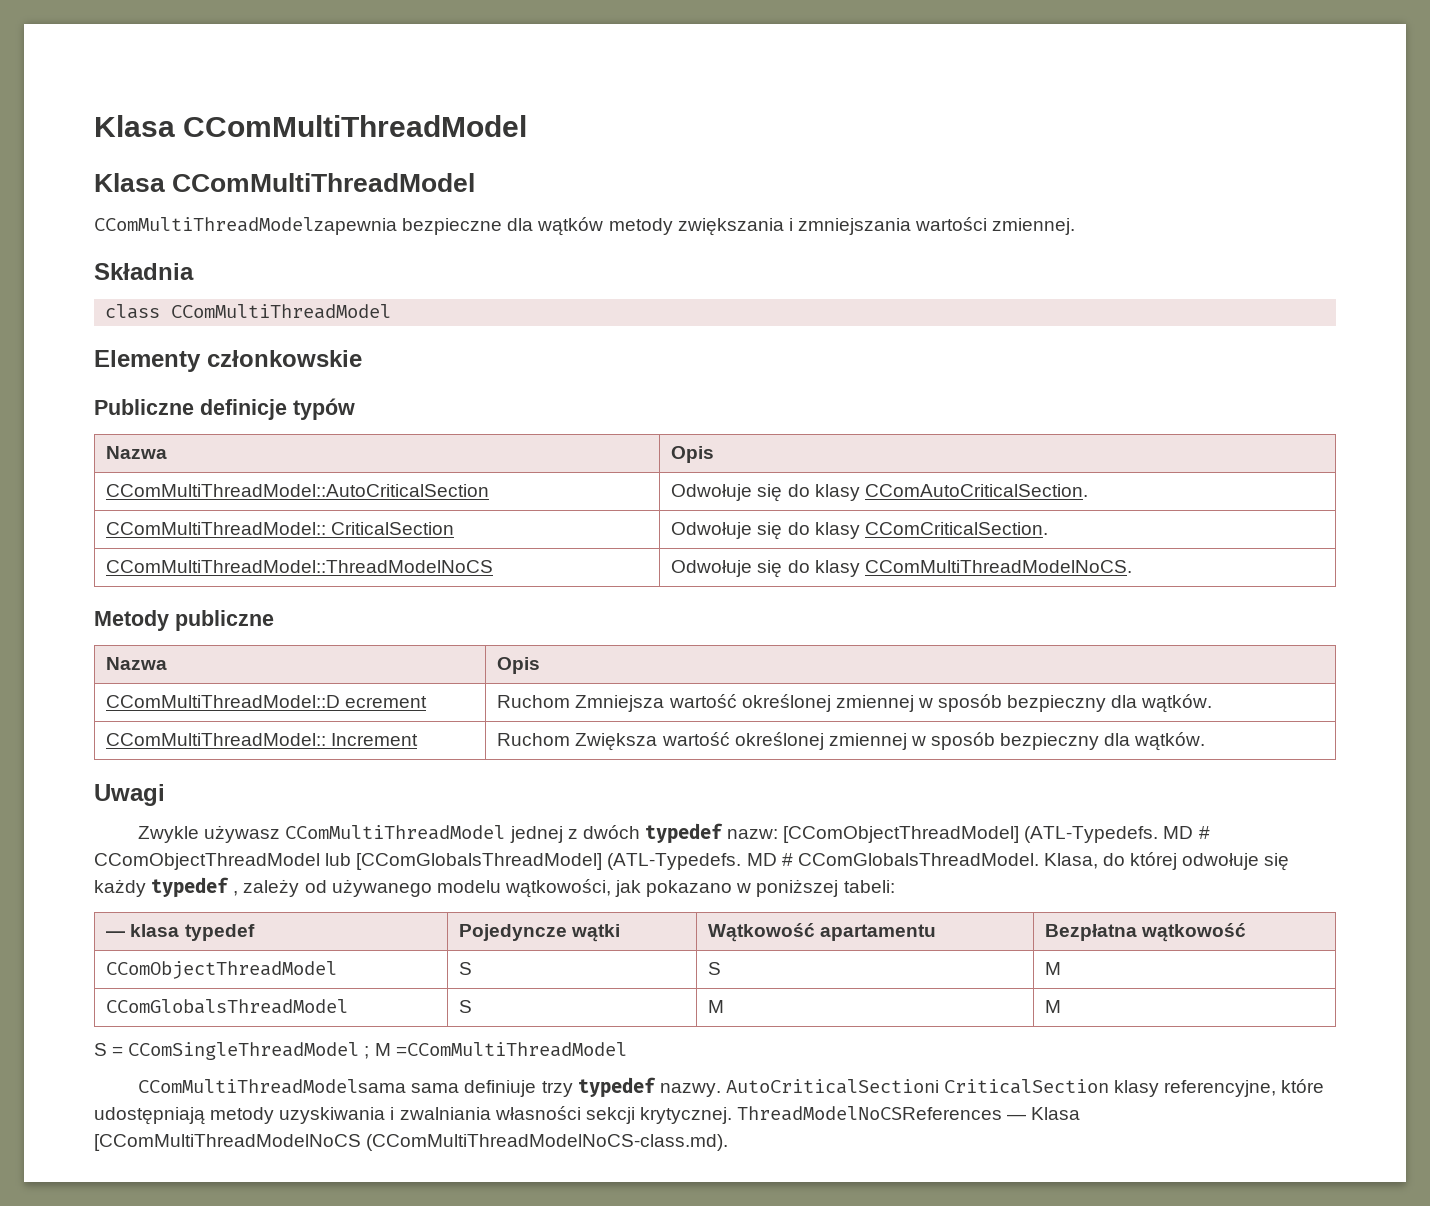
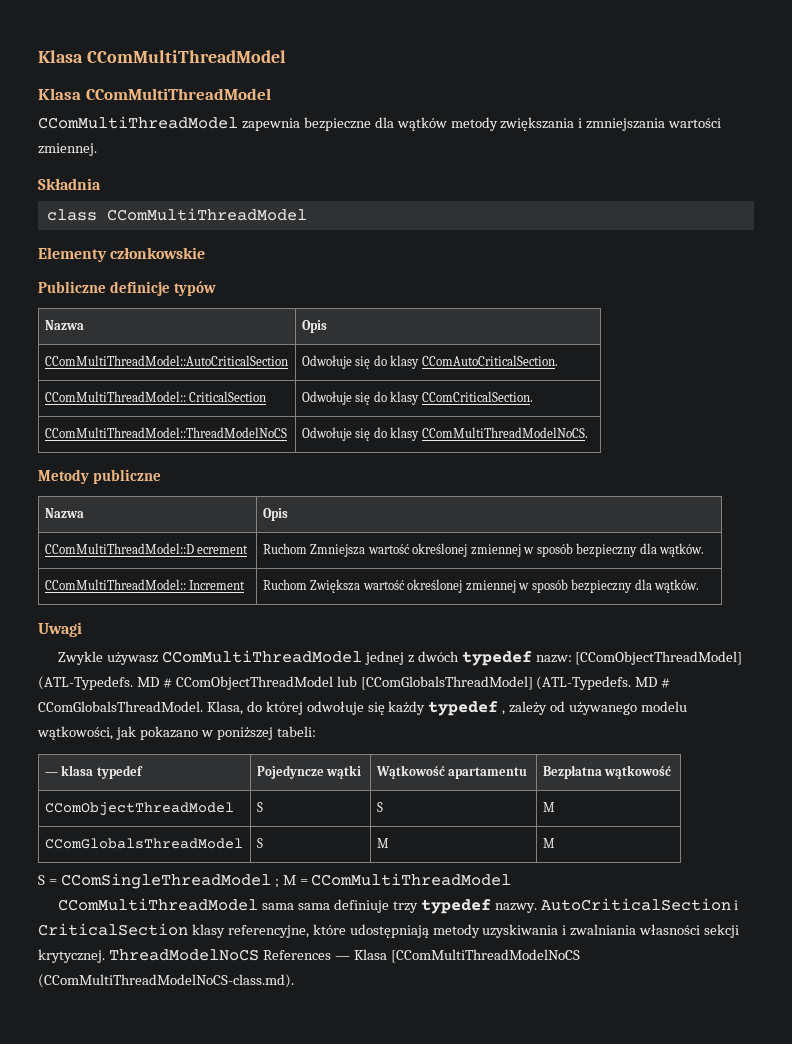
- CComMultiThreadModelzapewnia bezpieczne dla wątków metody zwiększania i zmniejszania wartości zmiennej.
+ CComMultiThreadModel zapewnia bezpieczne dla wątków metody zwiększania i zmniejszania wartości zmiennej.
- S = CComSingleThreadModel ; M =CComMultiThreadModel
- CComMultiThreadModelsama sama definiuje trzy typedef nazwy.
+ S = CComSingleThreadModel ; M = CComMultiThreadModel
+ CComMultiThreadModel sama sama definiuje trzy typedef nazwy.
- AutoCriticalSectioni CriticalSection klasy referencyjne, które udostępniają metody uzyskiwania i zwalniania własności sekcji krytycznej.
+ AutoCriticalSection i CriticalSection klasy referencyjne, które udostępniają metody uzyskiwania i zwalniania własności sekcji krytycznej.
- ThreadModelNoCSReferences — Klasa [CComMultiThreadModelNoCS (CComMultiThreadModelNoCS-class.md).
+ ThreadModelNoCS References — Klasa [CComMultiThreadModelNoCS (CComMultiThreadModelNoCS-class.md).

